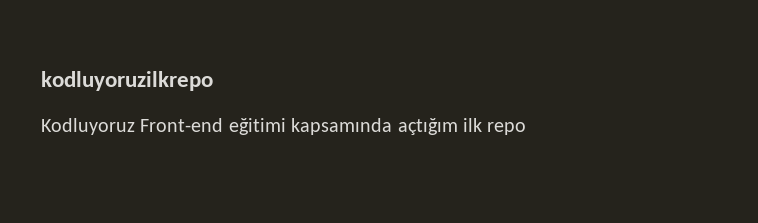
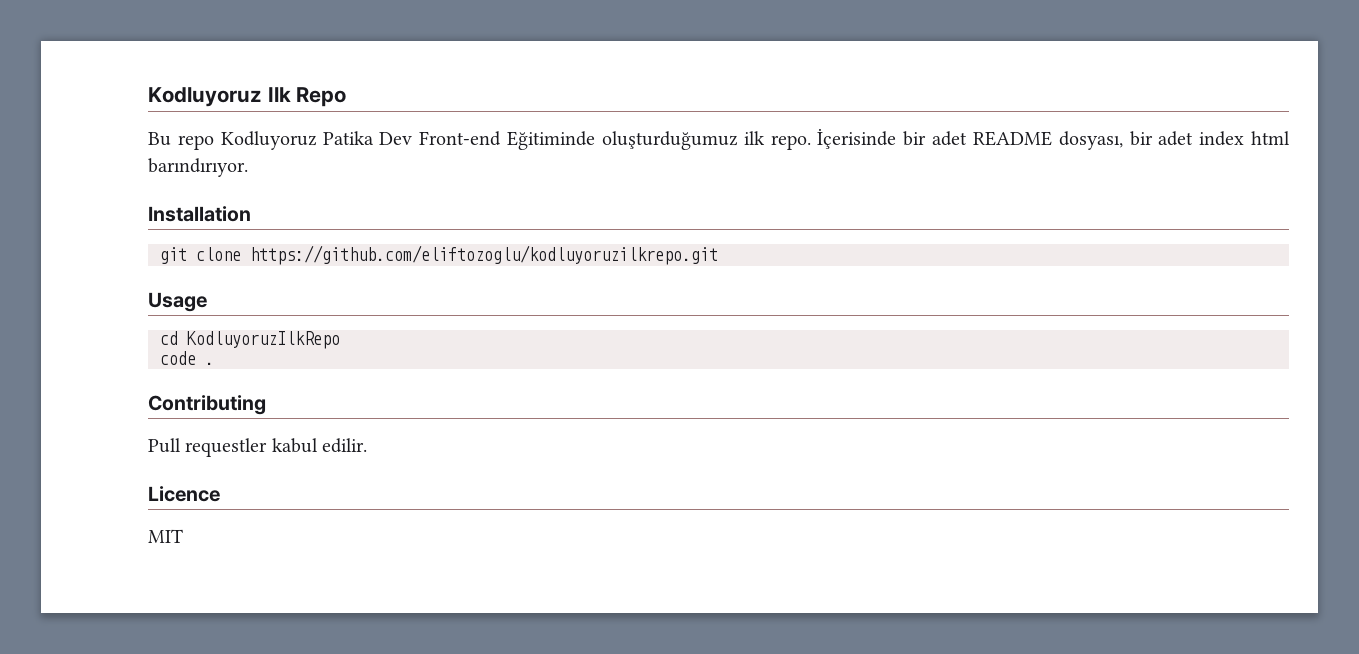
- kodluyoruzilkrepo
- Kodluyoruz Front-end eğitimi kapsamında açtığım ilk repo
+ Kodluyoruz Ilk Repo
+ Bu repo Kodluyoruz Patika Dev Front-end Eğitiminde oluşturduğumuz ilk repo. İçerisinde bir adet README dosyası, bir adet index html barındırıyor.
+ Installation
+ git clone https://github.com/eliftozoglu/kodluyoruzilkrepo.git
+ Usage
+ cd KodluyoruzIlkRepo
+ code .
+ Contributing
+ Pull requestler kabul edilir.
+ Licence
+ MIT

